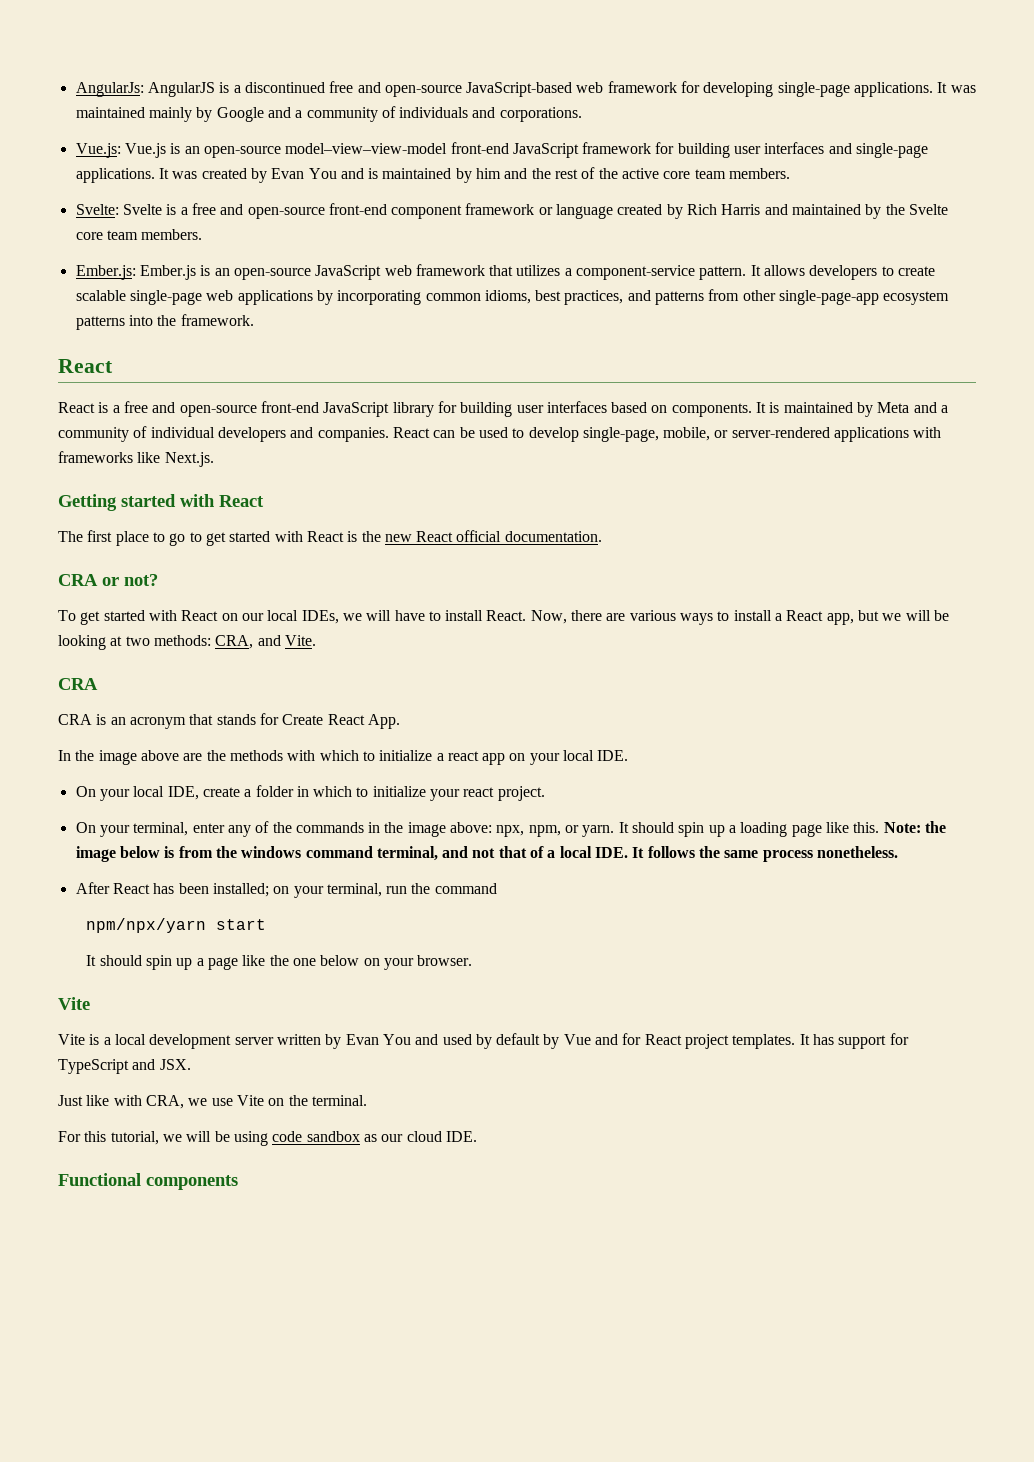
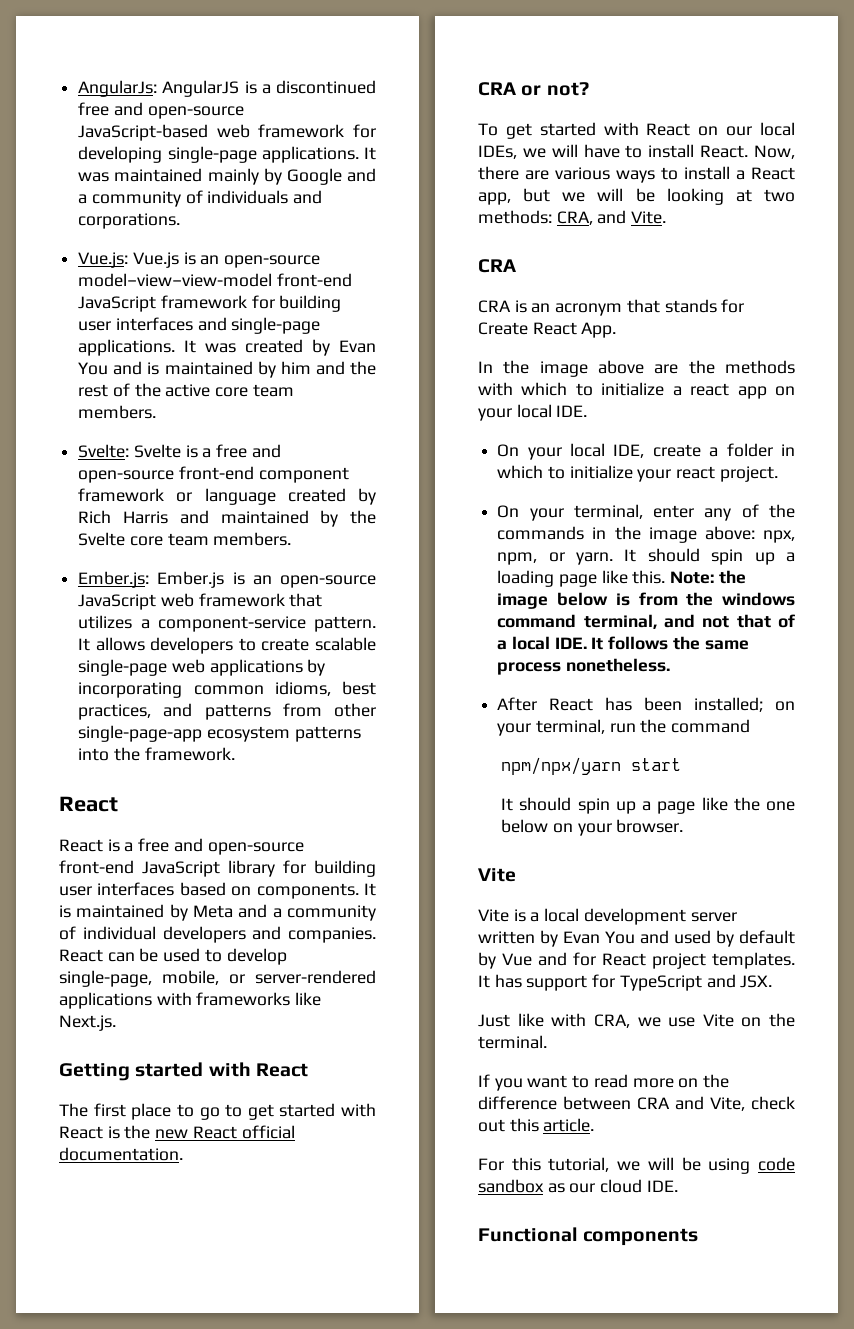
+ If you want to read more on the difference between CRA and Vite, check out this article.

